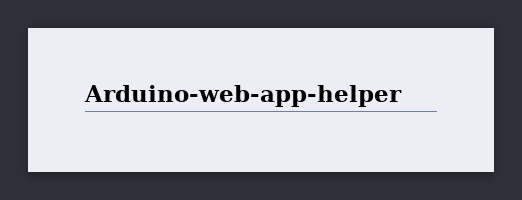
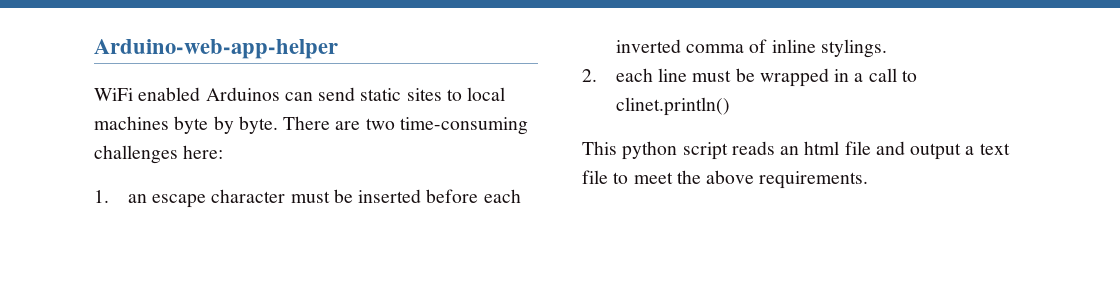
+ WiFi enabled Arduinos can send static sites to local machines byte by byte. There are two time-consuming challenges here:
+ 1. an escape character must be inserted before each inverted comma of inline stylings.
+ 2. each line must be wrapped in a call to clinet.println()
+ This python script reads an html file and output a text file to meet the above requirements.

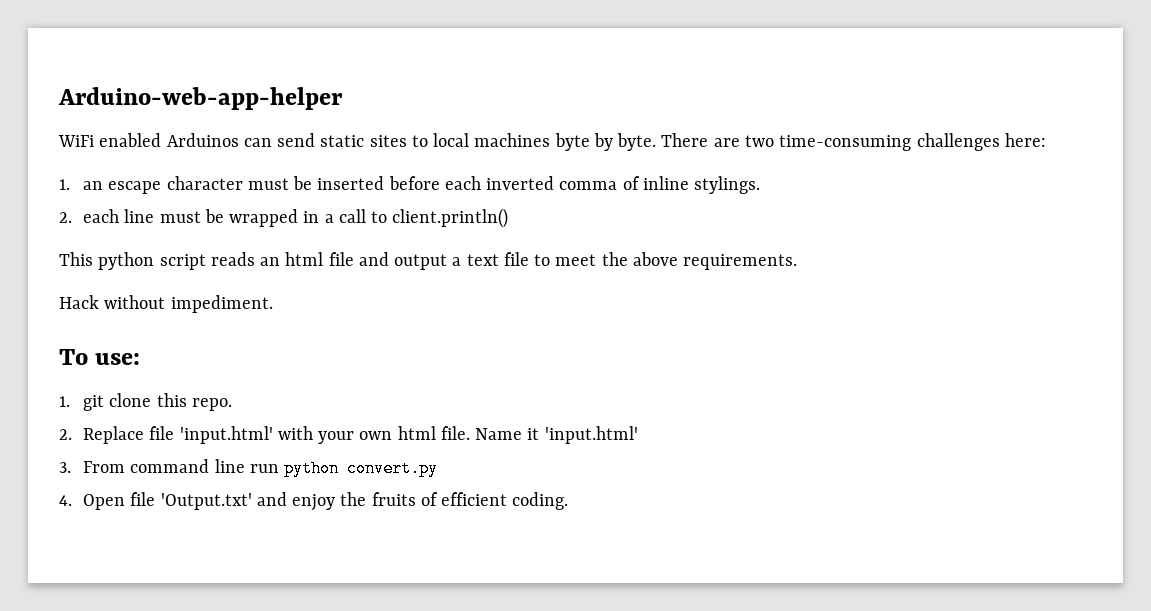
- 2. each line must be wrapped in a call to clinet.println()
+ 2. each line must be wrapped in a call to client.println()
+ Hack without impediment.
+ To use:
+ 1. git clone this repo.
+ 2. Replace file 'input.html' with your own html file. Name it 'input.html'
+ 3. From command line run python convert.py
+ 4. Open file 'Output.txt' and enjoy the fruits of efficient coding.

